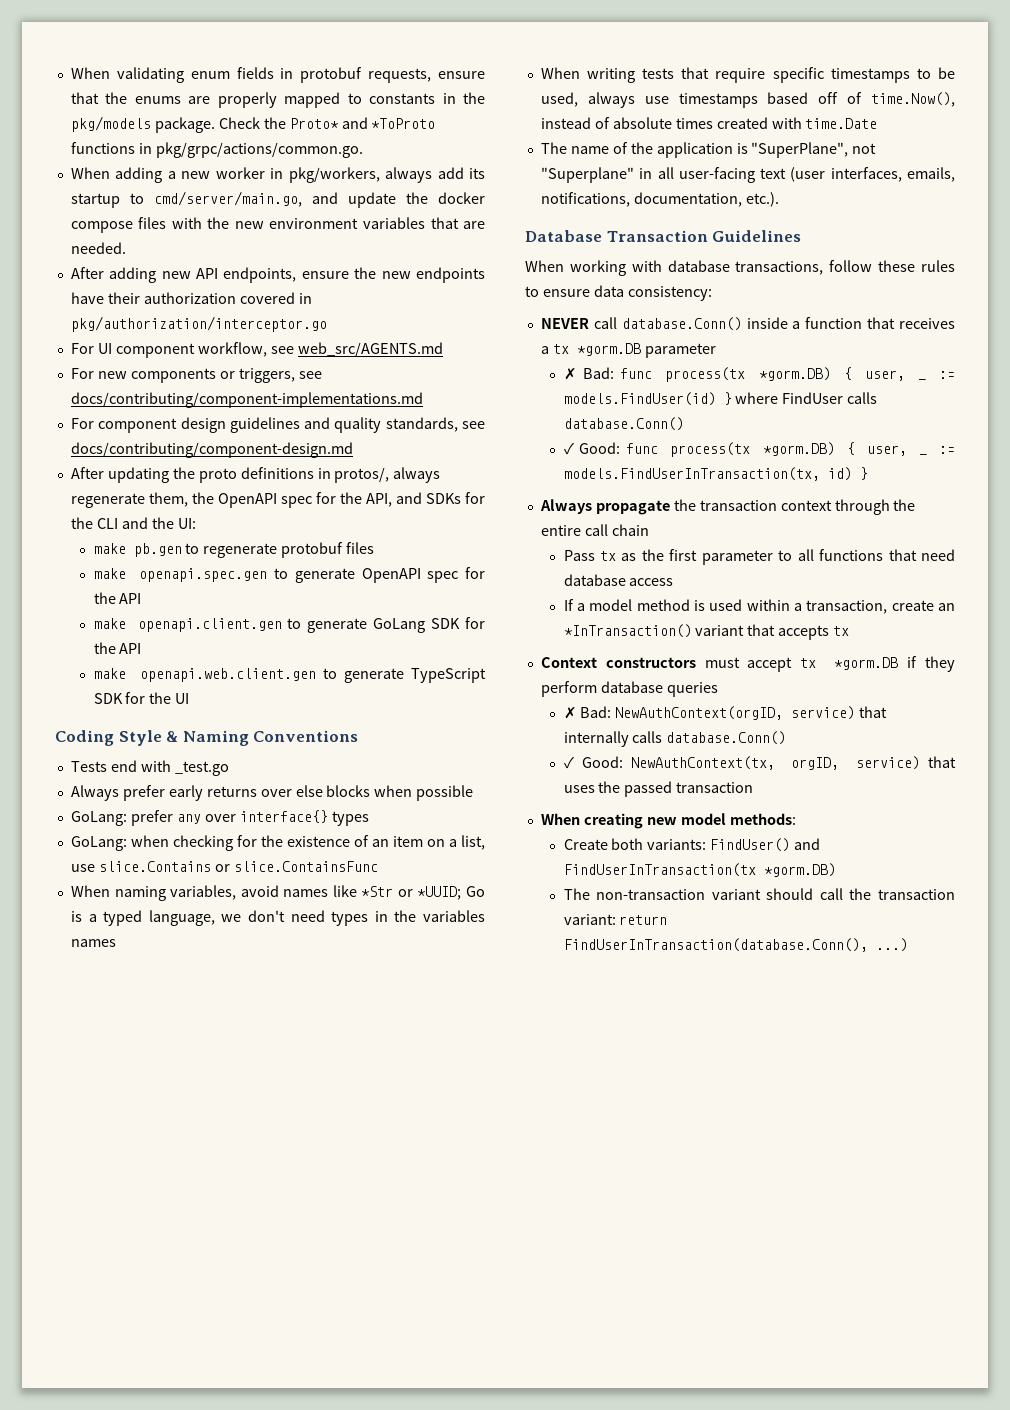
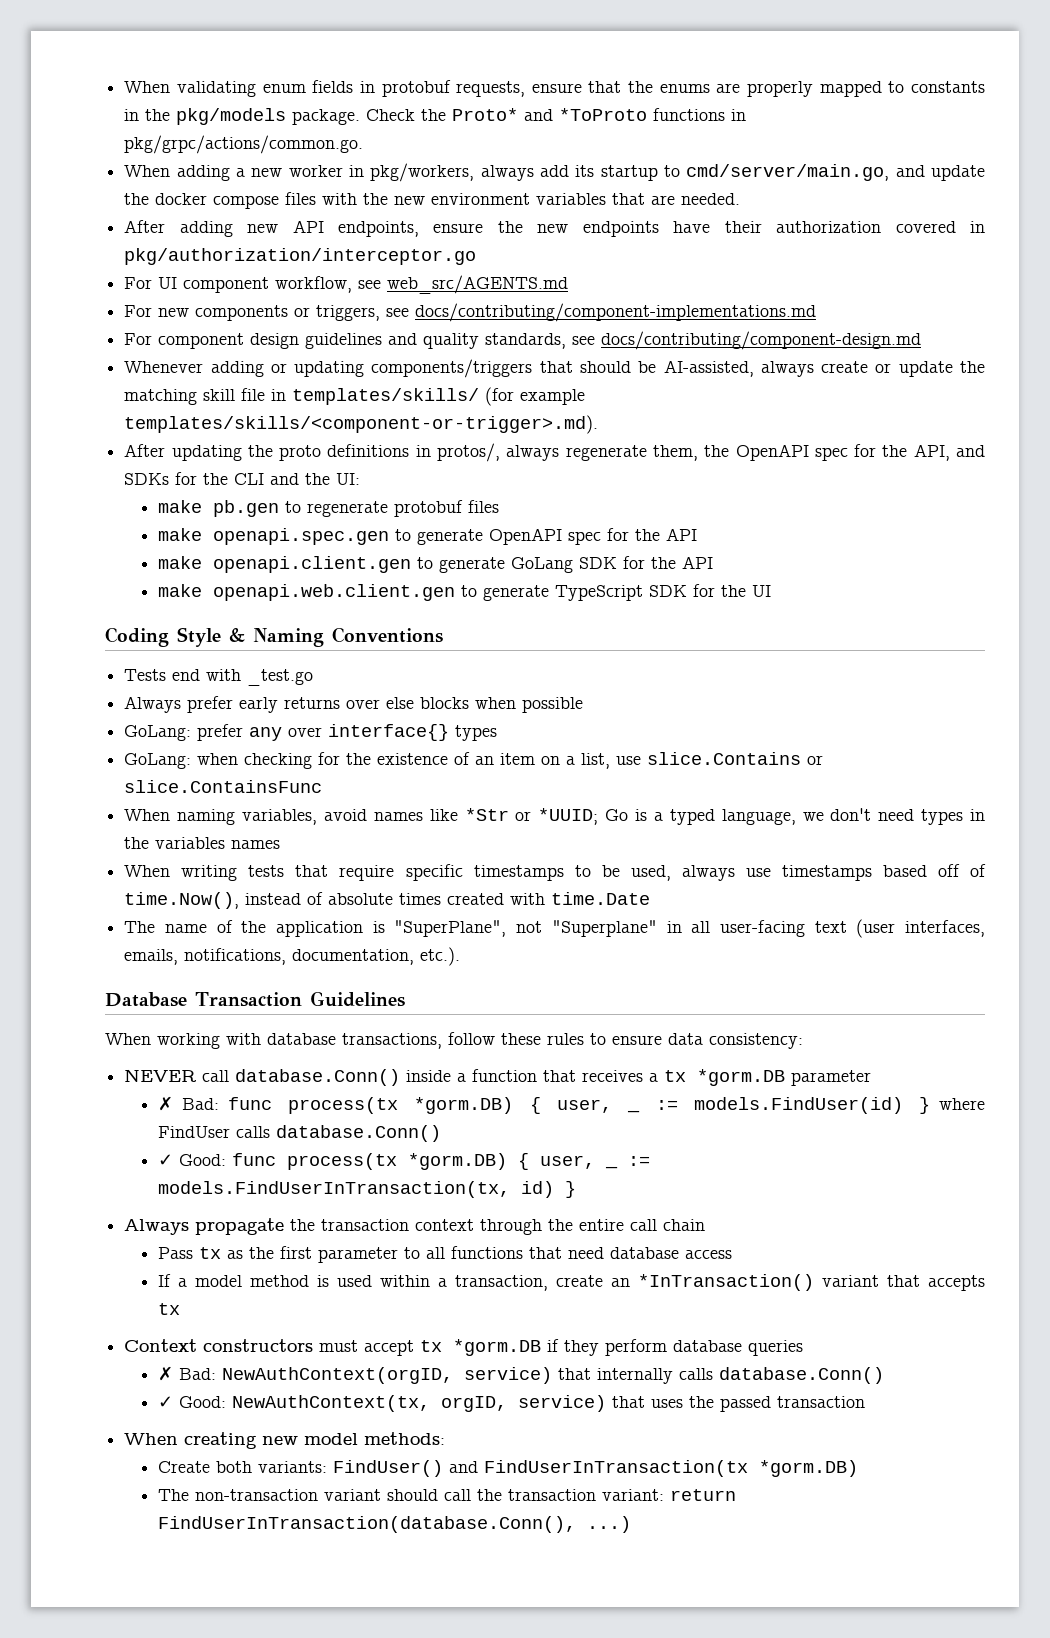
+ Whenever adding or updating components/triggers that should be AI-assisted, always create or update the matching skill file in templates/skills/ (for example templates/skills/<component-or-trigger>.md).

